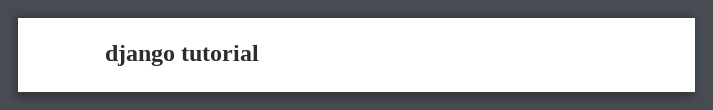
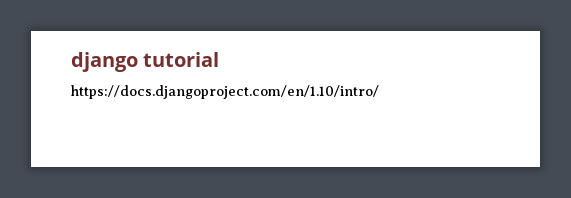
+ https://docs.djangoproject.com/en/1.10/intro/

